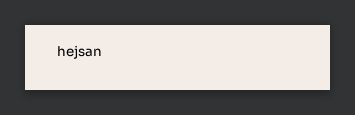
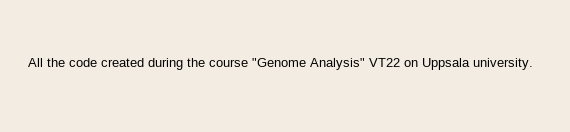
- hejsan
+ All the code created during the course "Genome Analysis" VT22 on Uppsala university.

